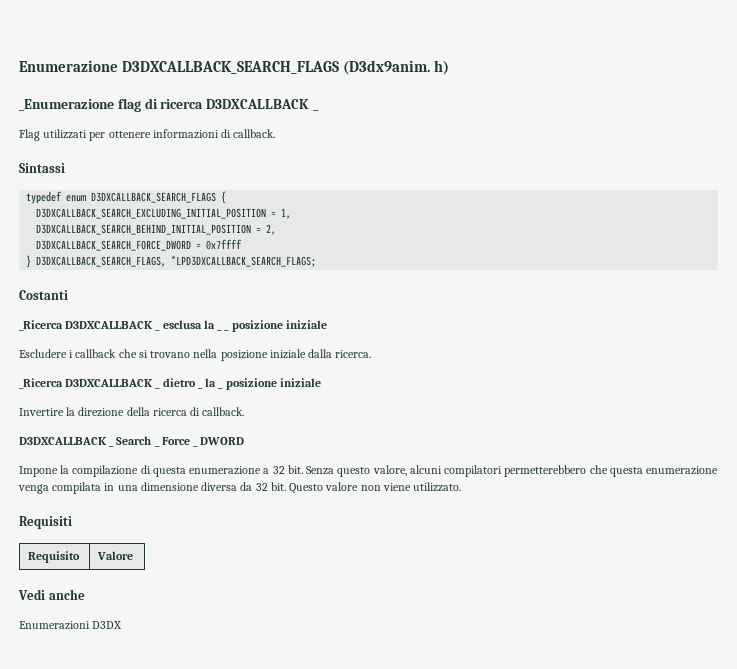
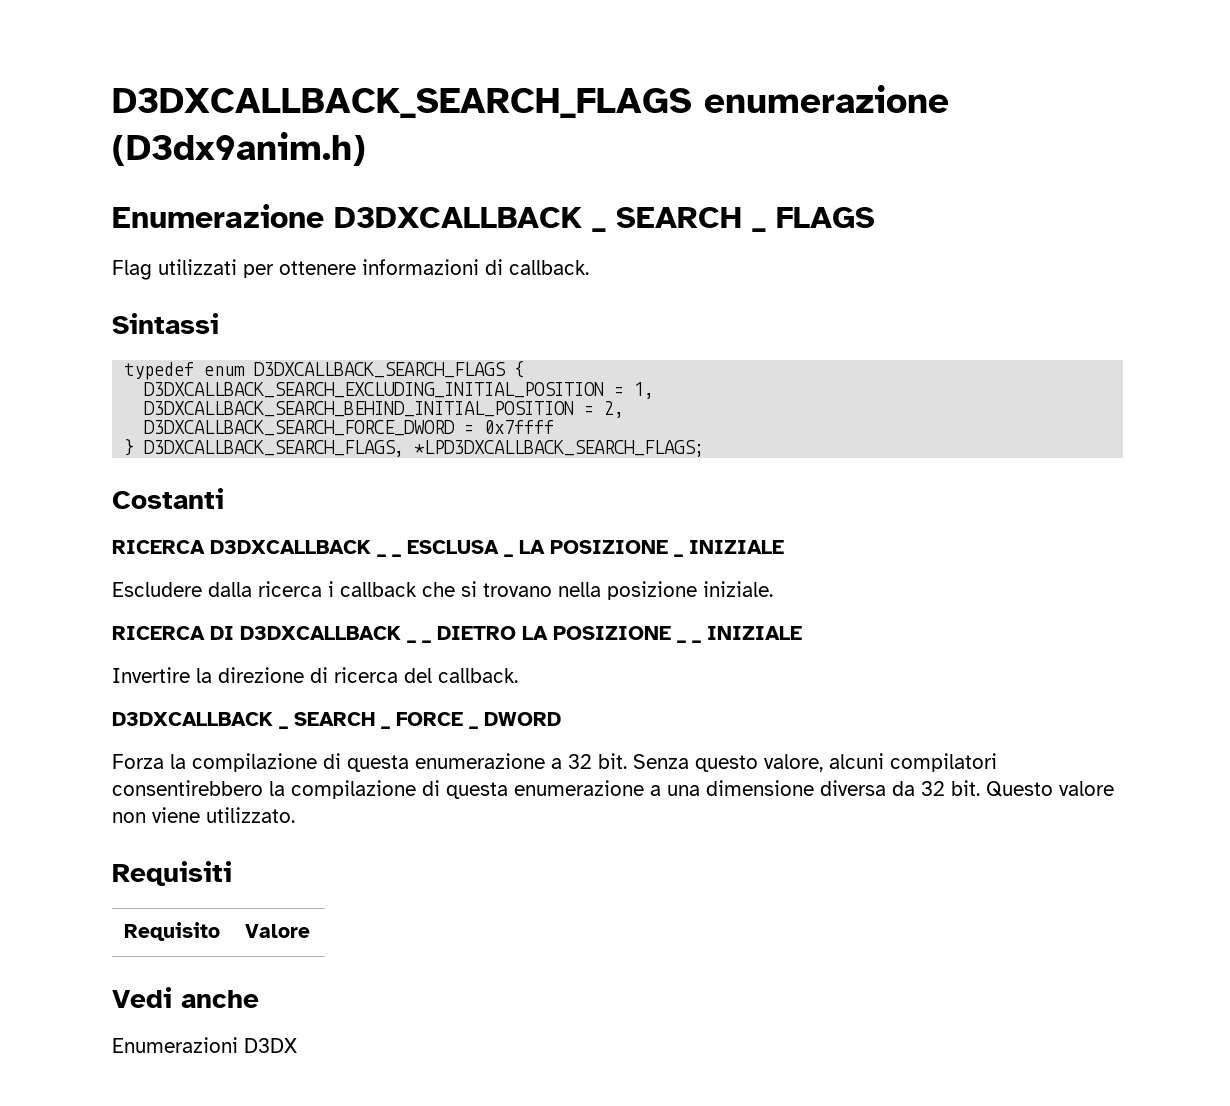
- Enumerazione D3DXCALLBACK_SEARCH_FLAGS (D3dx9anim. h)
- _Enumerazione flag di ricerca D3DXCALLBACK _
+ D3DXCALLBACK_SEARCH_FLAGS enumerazione (D3dx9anim.h)
+ Enumerazione D3DXCALLBACK _ SEARCH _ FLAGS
- _Ricerca D3DXCALLBACK _ esclusa la _ _ posizione iniziale
+ RICERCA D3DXCALLBACK _ _ ESCLUSA _ LA POSIZIONE _ INIZIALE
- Escludere i callback che si trovano nella posizione iniziale dalla ricerca.
- _Ricerca D3DXCALLBACK _ dietro _ la _ posizione iniziale
+ Escludere dalla ricerca i callback che si trovano nella posizione iniziale.
+ RICERCA DI D3DXCALLBACK _ _ DIETRO LA POSIZIONE _ _ INIZIALE
- Invertire la direzione della ricerca di callback.
+ Invertire la direzione di ricerca del callback.
- D3DXCALLBACK _ Search _ Force _ DWORD
+ D3DXCALLBACK _ SEARCH _ FORCE _ DWORD
- Impone la compilazione di questa enumerazione a 32 bit.
+ Forza la compilazione di questa enumerazione a 32 bit.
- Senza questo valore, alcuni compilatori permetterebbero che questa enumerazione venga compilata in una dimensione diversa da 32 bit.
+ Senza questo valore, alcuni compilatori consentirebbero la compilazione di questa enumerazione a una dimensione diversa da 32 bit.

